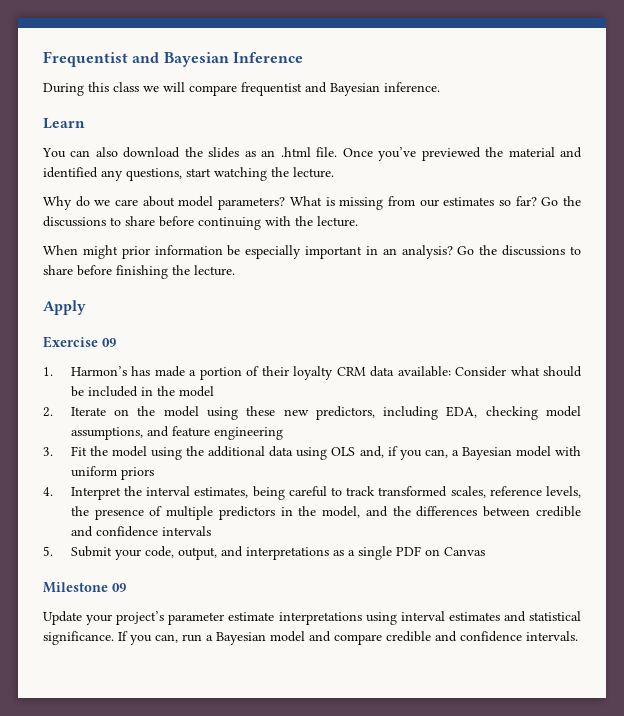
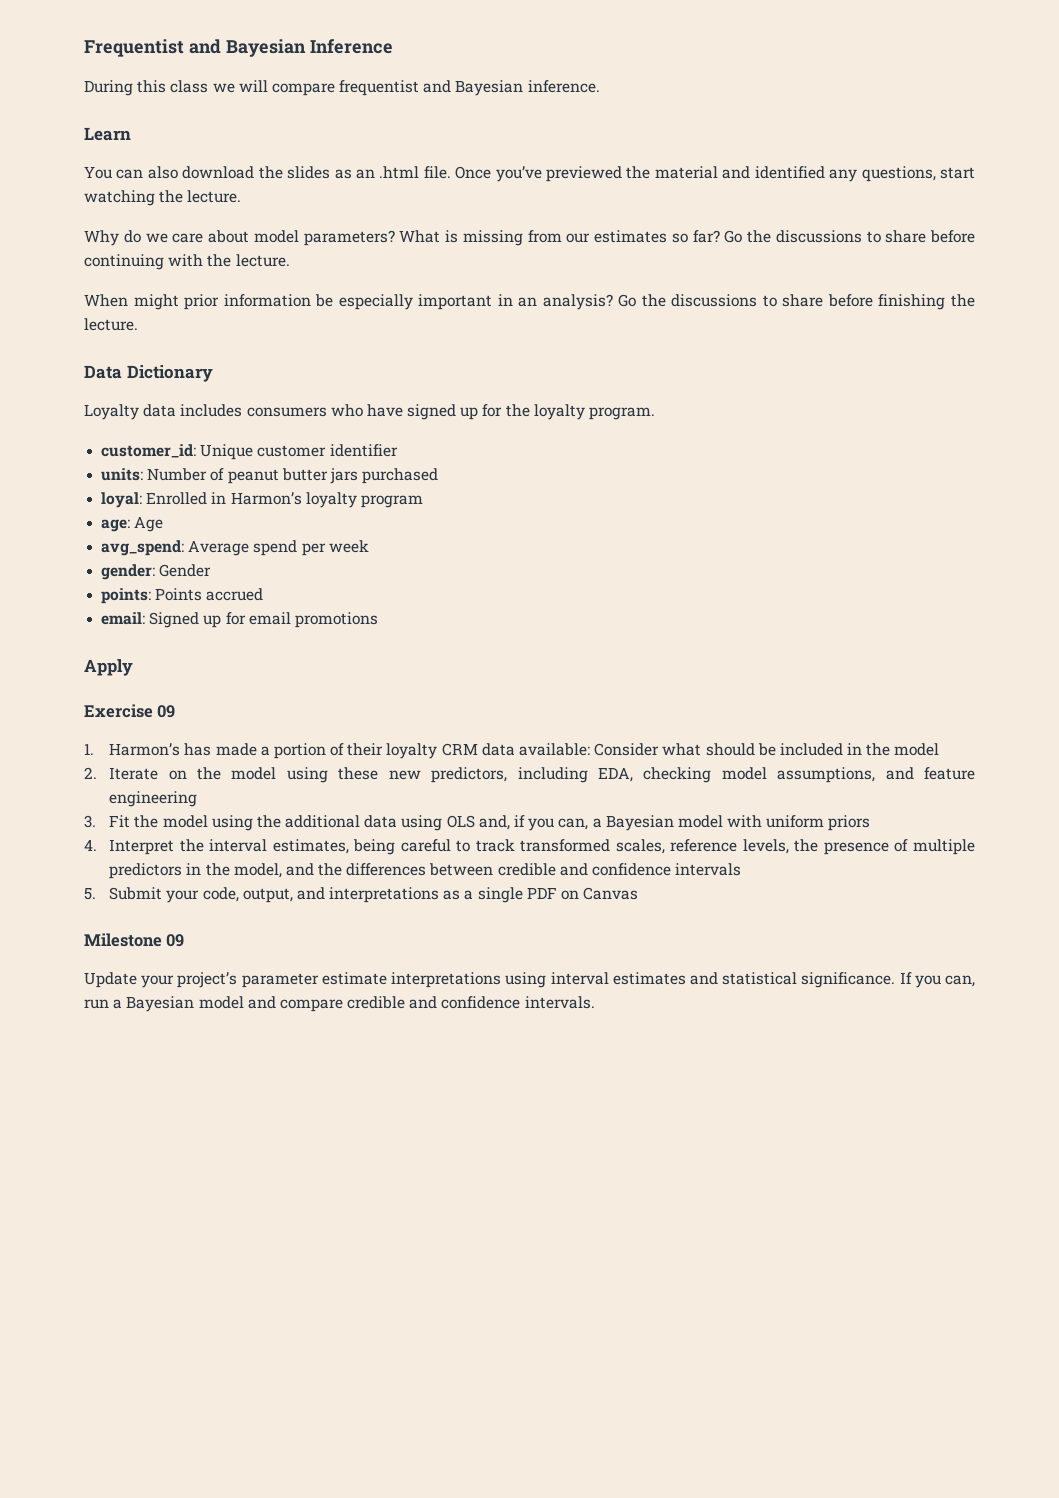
+ Data Dictionary
+ Loyalty data includes consumers who have signed up for the loyalty program.
+ customer_id: Unique customer identifier
+ units: Number of peanut butter jars purchased
+ loyal: Enrolled in Harmon’s loyalty program
+ age: Age
+ avg_spend: Average spend per week
+ gender: Gender
+ points: Points accrued
+ email: Signed up for email promotions

